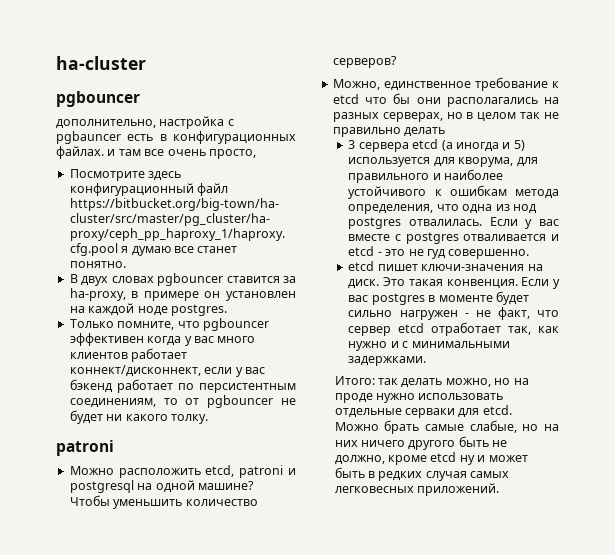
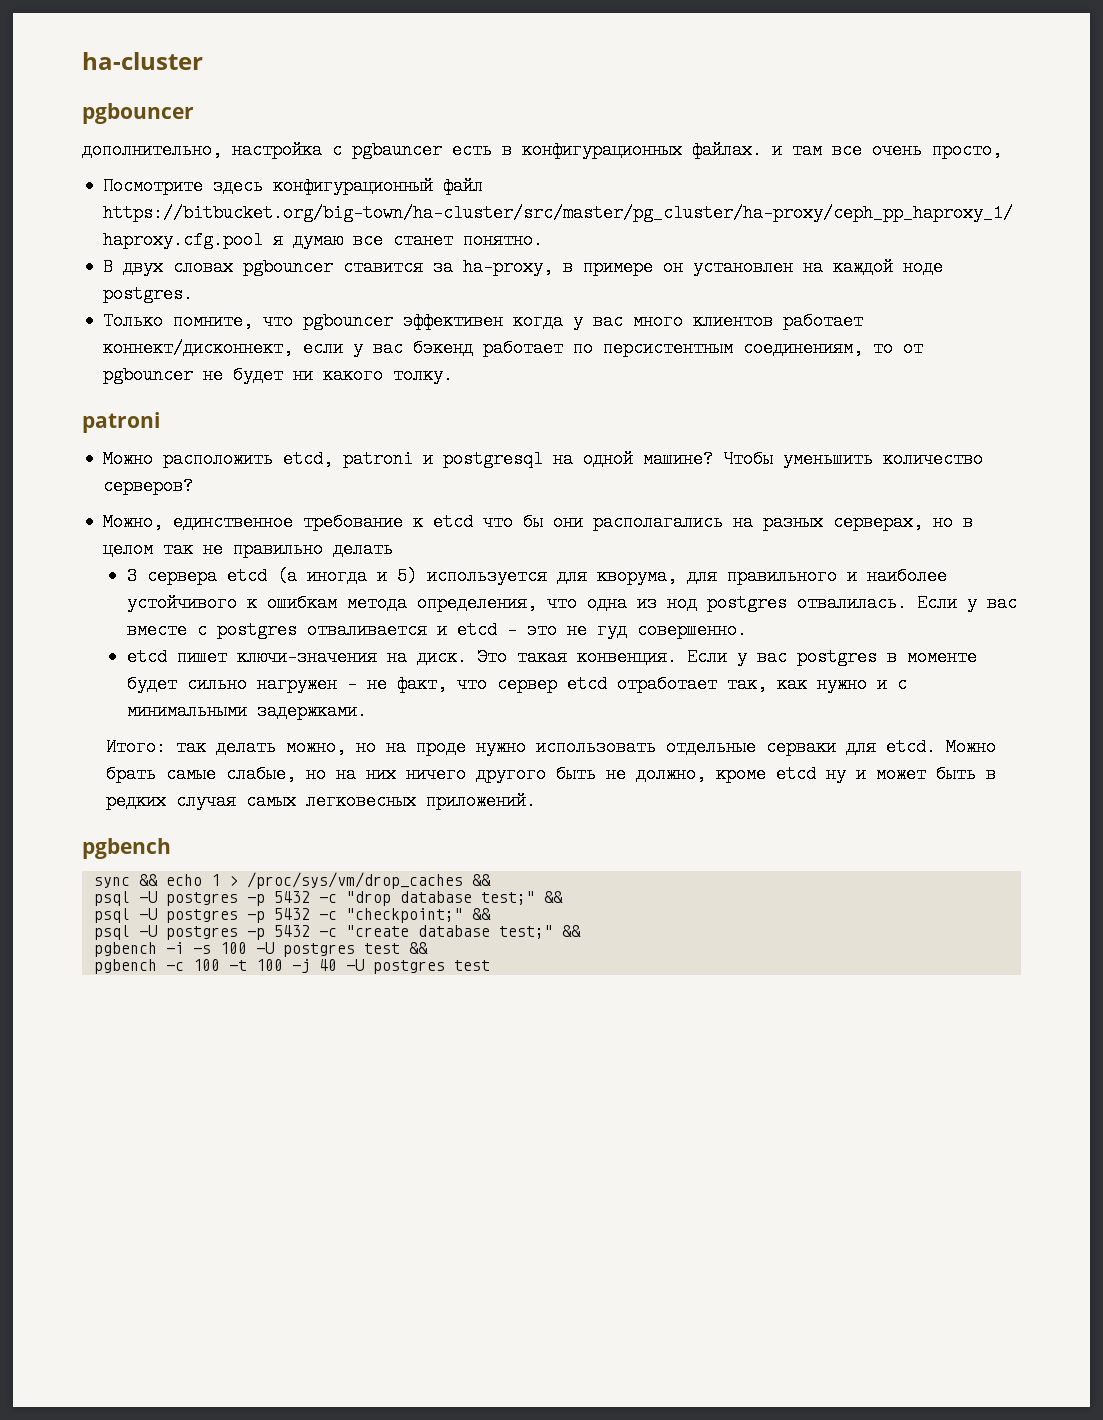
  Можно брать самые слабые, но на них ничего другого быть не должно, кроме etcd ну и может быть в редких случая самых легковесных приложений.
+ pgbench
+ sync && echo 1 > /proc/sys/vm/drop_caches &&
+ psql -U postgres -p 5432 -c "drop database test;" &&
+ psql -U postgres -p 5432 -c "checkpoint;" &&
+ psql -U postgres -p 5432 -c "create database test;" &&
+ pgbench -i -s 100 -U postgres test &&
+ pgbench -c 100 -t 100 -j 40 -U postgres test

